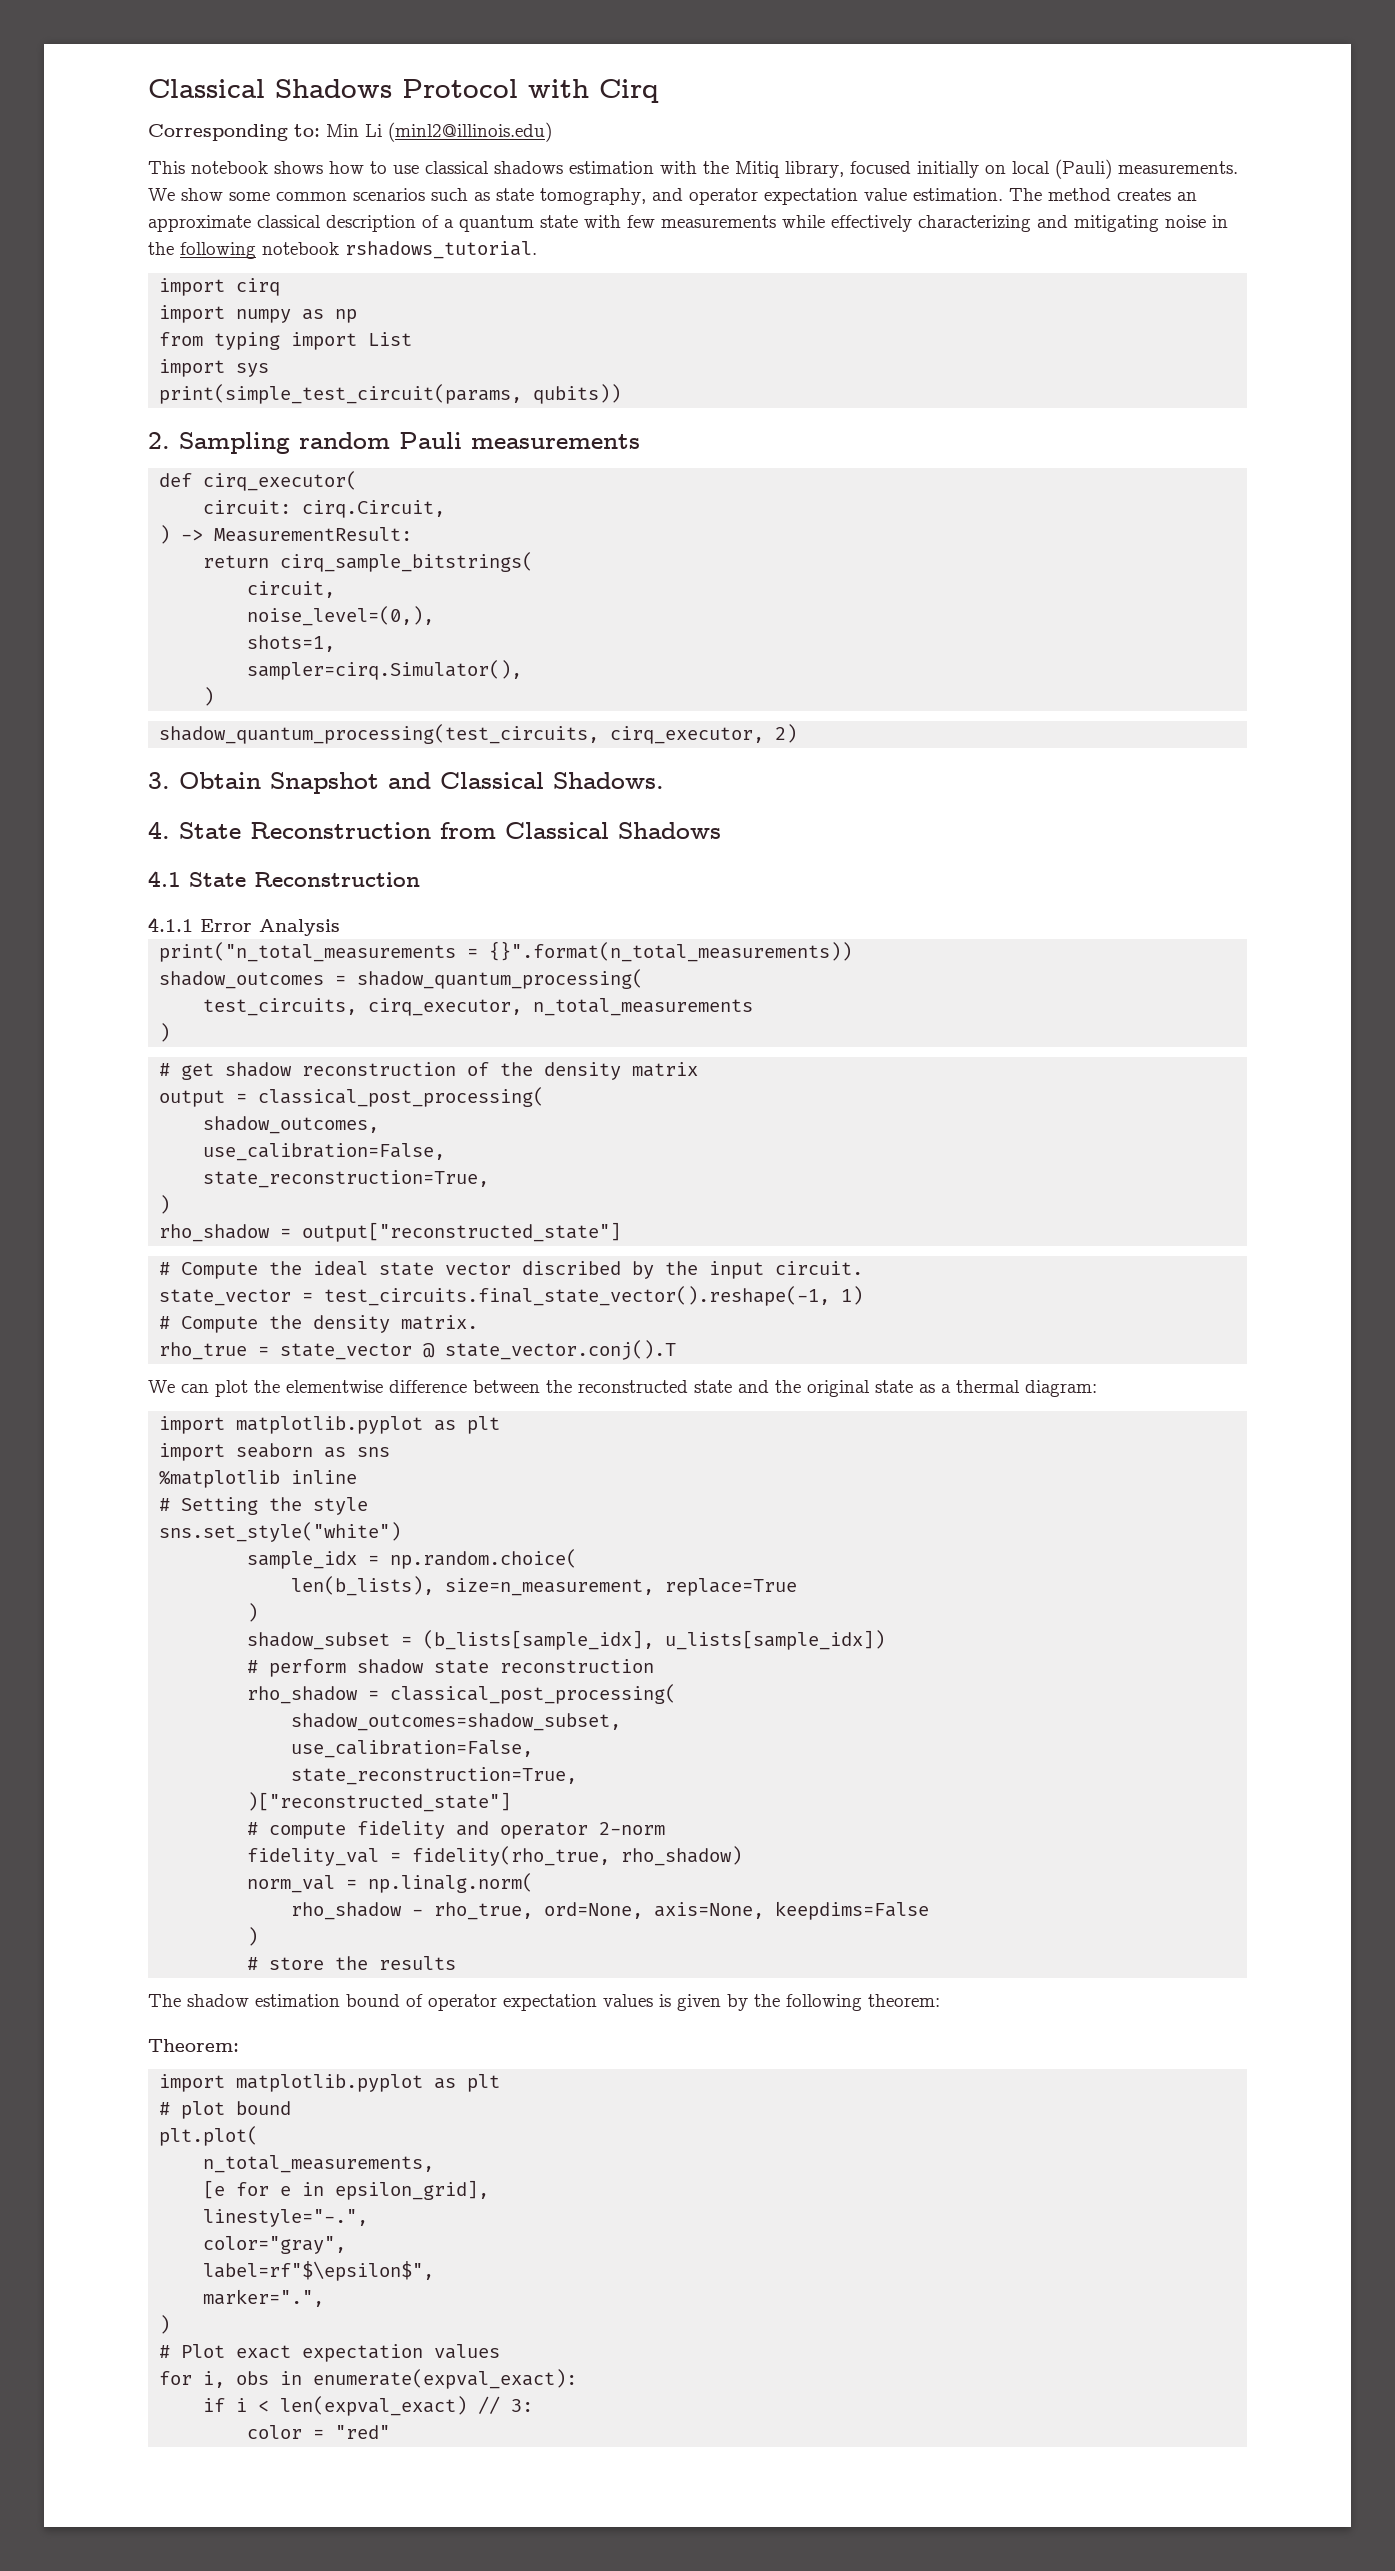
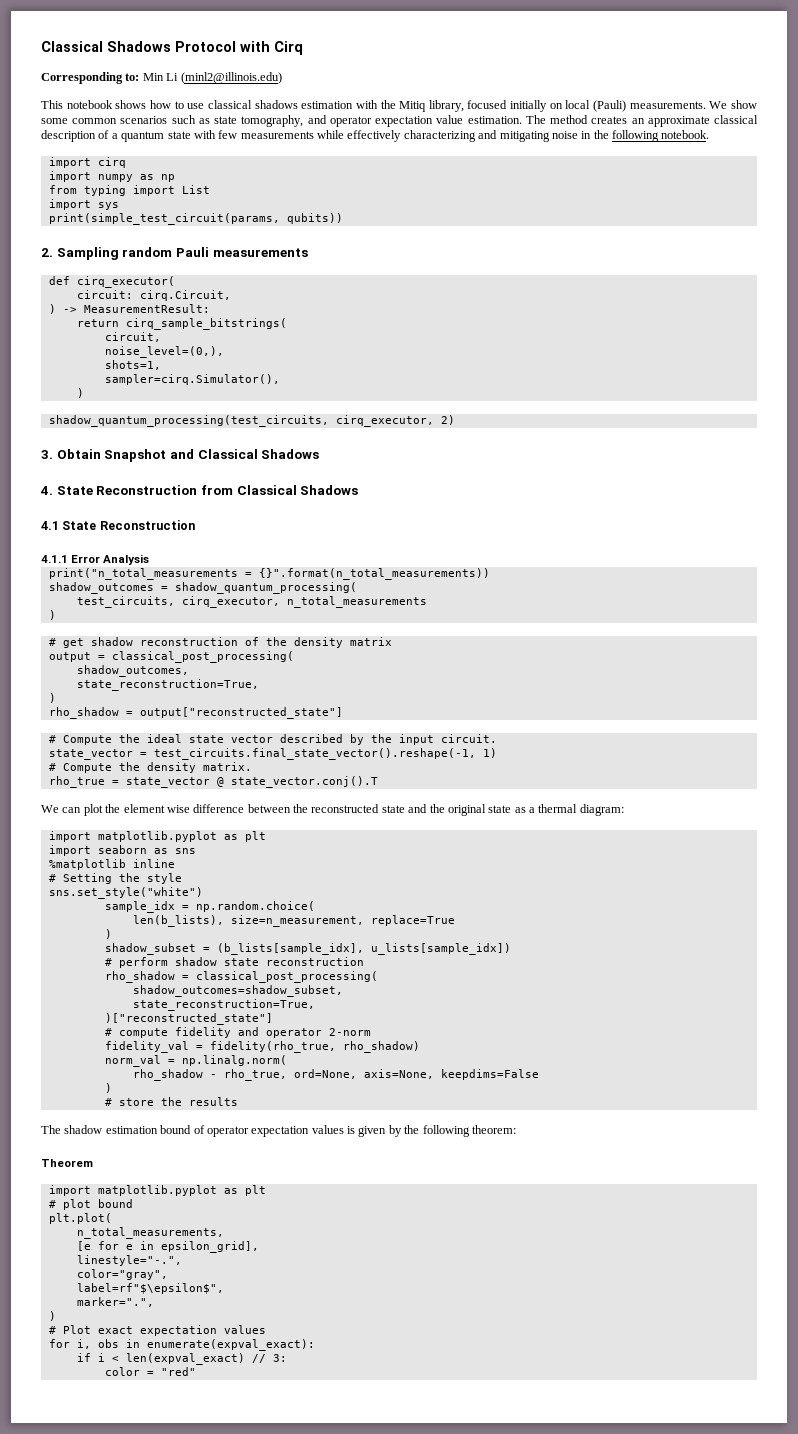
- The method creates an approximate classical description of a quantum state with few measurements while effectively characterizing and mitigating noise in the following notebook rshadows_tutorial.
+ The method creates an approximate classical description of a quantum state with few measurements while effectively characterizing and mitigating noise in the following notebook.
- 3. Obtain Snapshot and Classical Shadows.
+ 3. Obtain Snapshot and Classical Shadows
  shadow_outcomes,
- use_calibration=False,
- # Compute the ideal state vector discribed by the input circuit.
+ # Compute the ideal state vector described by the input circuit.
- We can plot the elementwise difference between the reconstructed state and the original state as a thermal diagram:
+ We can plot the element wise difference between the reconstructed state and the original state as a thermal diagram:
  shadow_outcomes=shadow_subset,
- use_calibration=False,
- Theorem:
+ Theorem

